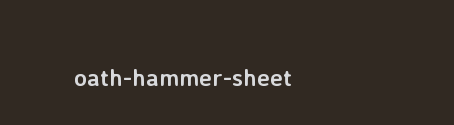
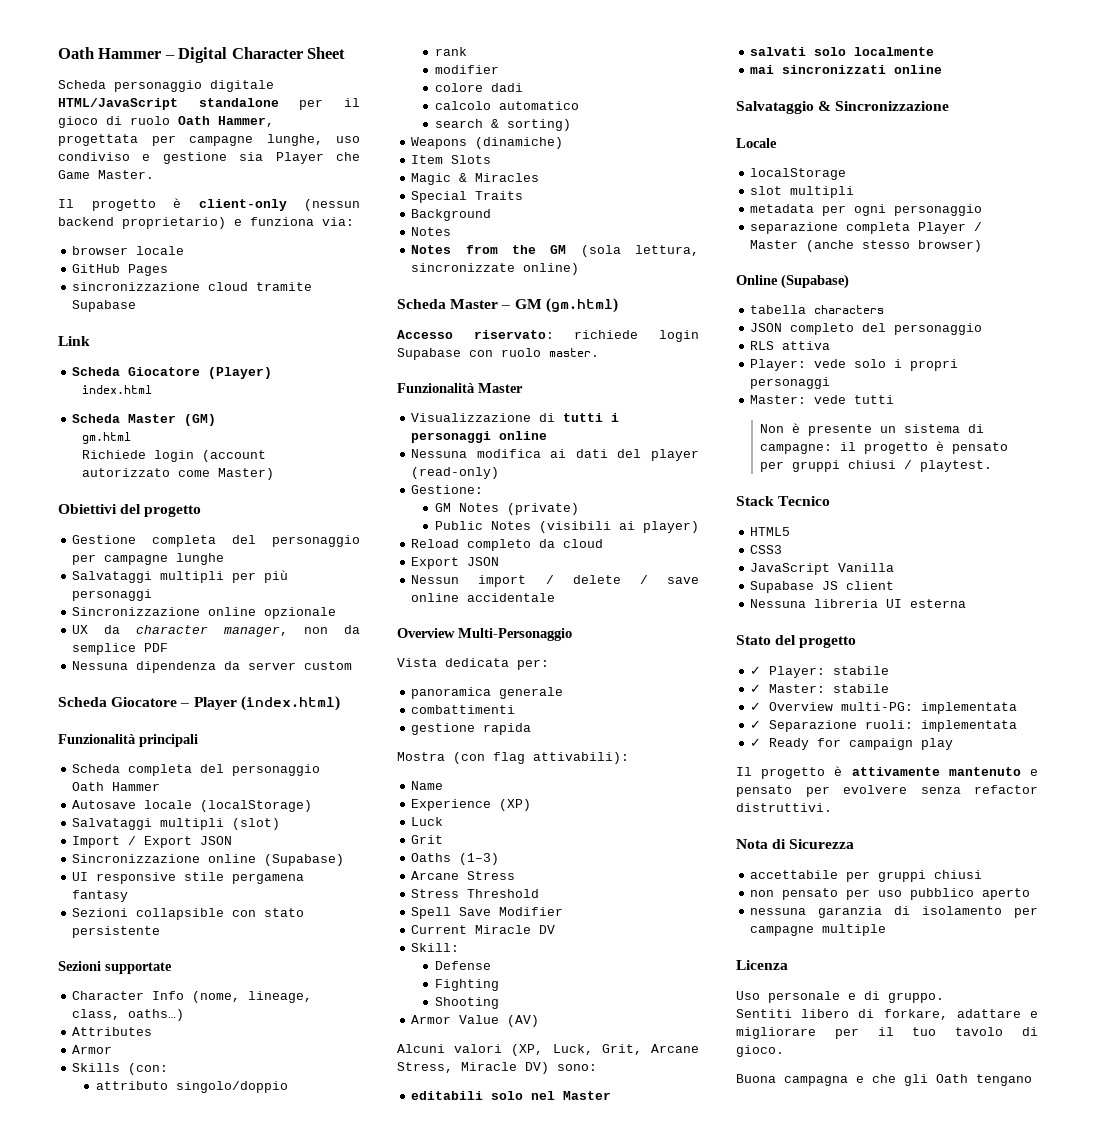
- oath-hammer-sheet
+ Oath Hammer – Digital Character Sheet
+ Scheda personaggio digitale HTML/JavaScript standalone per il gioco di ruolo Oath Hammer, progettata per campagne lunghe, uso condiviso e gestione sia Player che Game Master.
+ Il progetto è client-only (nessun backend proprietario) e funziona via:
+ browser locale
+ GitHub Pages
+ sincronizzazione cloud tramite Supabase
+ Link
+ Scheda Giocatore (Player)
+ index.html
+ Scheda Master (GM)
+ gm.html
+ Richiede login (account autorizzato come Master)
+ Obiettivi del progetto
+ Gestione completa del personaggio per campagne lunghe
+ Salvataggi multipli per più personaggi
+ Sincronizzazione online opzionale
+ UX da character manager, non da semplice PDF
+ Nessuna dipendenza da server custom
+ Scheda Giocatore – Player (index.html)
+ Funzionalità principali
+ Scheda completa del personaggio Oath Hammer
+ Autosave locale (localStorage)
+ Salvataggi multipli (slot)
+ Import / Export JSON
+ Sincronizzazione online (Supabase)
+ UI responsive stile pergamena fantasy
+ Sezioni collapsible con stato persistente
+ Sezioni supportate
+ Character Info (nome, lineage, class, oaths…)
+ Attributes
+ Armor
+ Skills (con:
+ attributo singolo/doppio
+ rank
+ modifier
+ colore dadi
+ calcolo automatico
+ search & sorting)
+ Weapons (dinamiche)
+ Item Slots
+ Magic & Miracles
+ Special Traits
+ Background
+ Notes
+ Notes from the GM (sola lettura, sincronizzate online)
+ Scheda Master – GM (gm.html)
+ Accesso riservato: richiede login Supabase con ruolo master.
+ Funzionalità Master
+ Visualizzazione di tutti i personaggi online
+ Nessuna modifica ai dati del player (read-only)
+ Gestione:
+ GM Notes (private)
+ Public Notes (visibili ai player)
+ Reload completo da cloud
+ Export JSON
+ Nessun import / delete / save online accidentale
+ Overview Multi-Personaggio
+ Vista dedicata per:
+ panoramica generale
+ combattimenti
+ gestione rapida
+ Mostra (con flag attivabili):
+ Name
+ Experience (XP)
+ Luck
+ Grit
+ Oaths (1–3)
+ Arcane Stress
+ Stress Threshold
+ Spell Save Modifier
+ Current Miracle DV
+ Skill:
+ Defense
+ Fighting
+ Shooting
+ Armor Value (AV)
+ Alcuni valori (XP, Luck, Grit, Arcane Stress, Miracle DV) sono:
+ editabili solo nel Master
+ salvati solo localmente
+ mai sincronizzati online
+ Salvataggio & Sincronizzazione
+ Locale
+ localStorage
+ slot multipli
+ metadata per ogni personaggio
+ separazione completa Player / Master (anche stesso browser)
+ Online (Supabase)
+ tabella characters
+ JSON completo del personaggio
+ RLS attiva
+ Player: vede solo i propri personaggi
+ Master: vede tutti
+ Non è presente un sistema di campagne: il progetto è pensato per gruppi chiusi / playtest.
+ Stack Tecnico
+ HTML5
+ CSS3
+ JavaScript Vanilla
+ Supabase JS client
+ Nessuna libreria UI esterna
+ Stato del progetto
+ ✓ Player: stabile
+ ✓ Master: stabile
+ ✓ Overview multi-PG: implementata
+ ✓ Separazione ruoli: implementata
+ ✓ Ready for campaign play
+ Il progetto è attivamente mantenuto e pensato per evolvere senza refactor distruttivi.
+ Nota di Sicurezza
+ accettabile per gruppi chiusi
+ non pensato per uso pubblico aperto
+ nessuna garanzia di isolamento per campagne multiple
+ Licenza
+ Uso personale e di gruppo.
+ Sentiti libero di forkare, adattare e migliorare per il tuo tavolo di gioco.
+ Buona campagna e che gli Oath tengano

